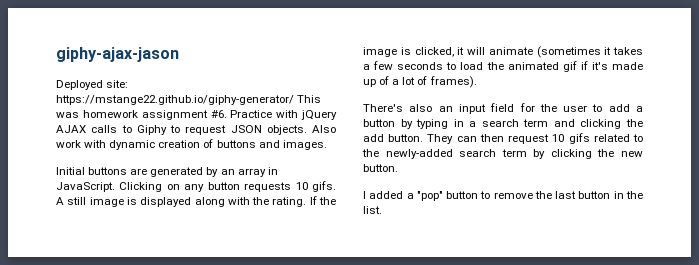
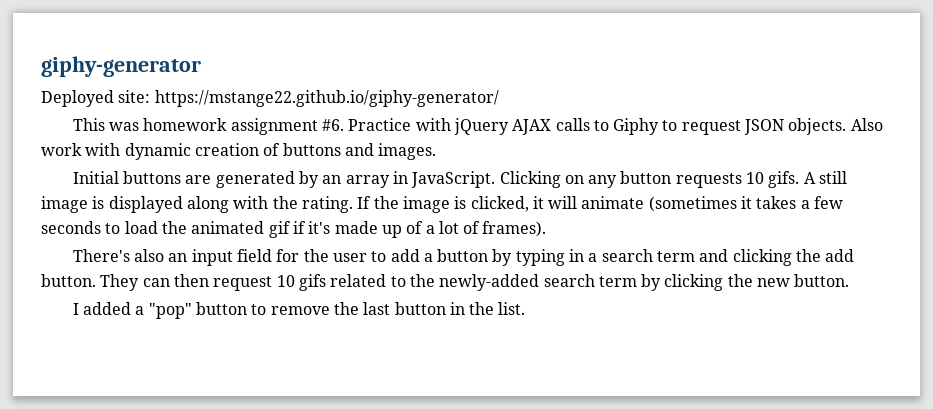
- giphy-ajax-jason
+ giphy-generator
- Deployed site: https://mstange22.github.io/giphy-generator/ This was homework assignment #6.
+ Deployed site: https://mstange22.github.io/giphy-generator/
+ This was homework assignment #6.

